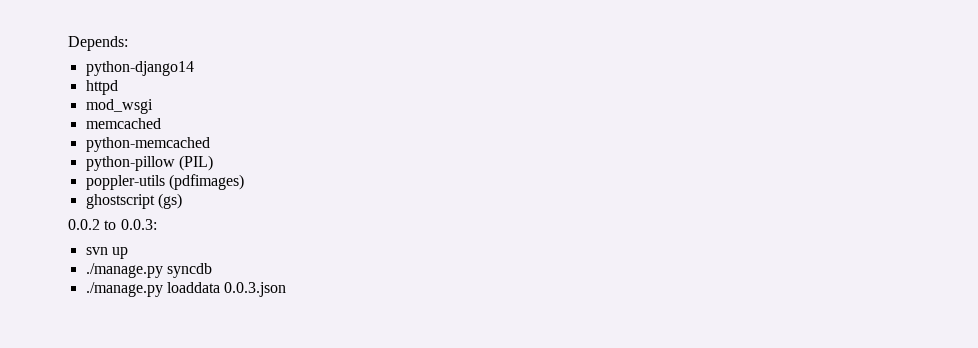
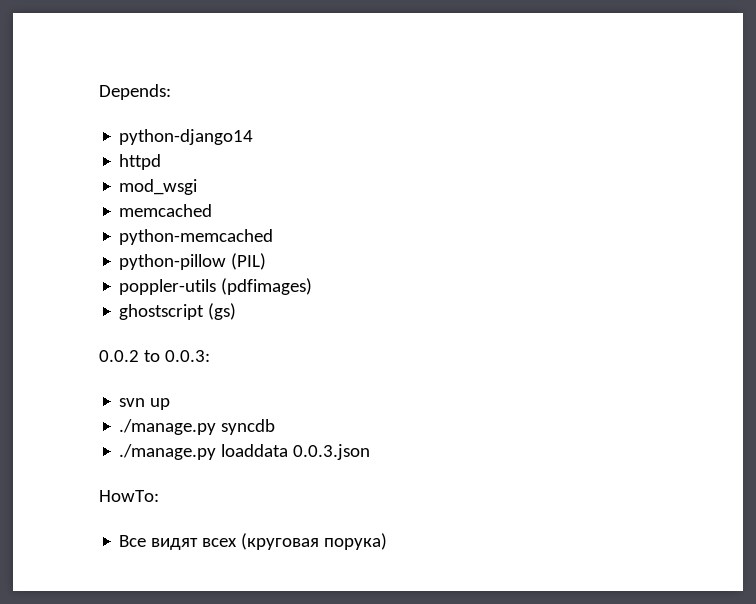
+ HowTo:
+ Все видят всех (круговая порука)

